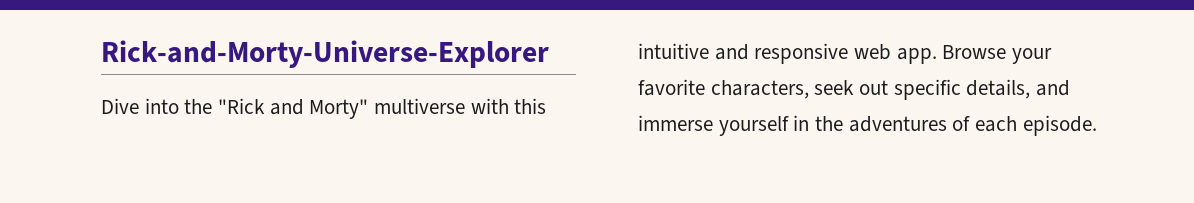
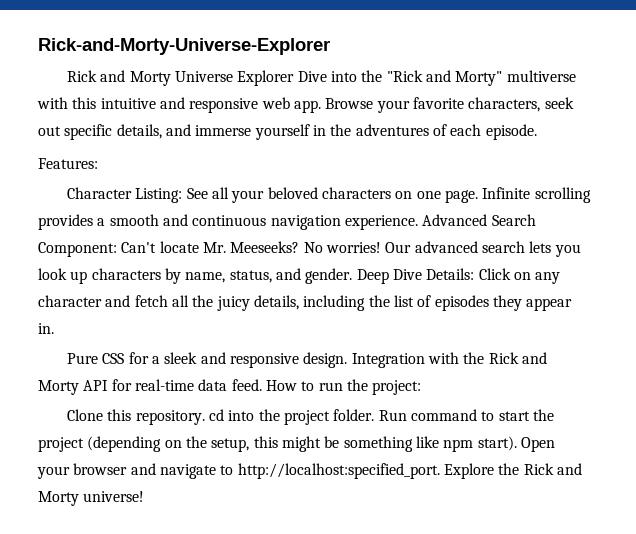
- Dive into the "Rick and Morty" multiverse with this intuitive and responsive web app.
+ Rick and Morty Universe Explorer Dive into the "Rick and Morty" multiverse with this intuitive and responsive web app.
+ Features:
+ Character Listing: See all your beloved characters on one page. Infinite scrolling provides a smooth and continuous navigation experience. Advanced Search Component: Can't locate Mr. Meeseeks? No worries! Our advanced search lets you look up characters by name, status, and gender. Deep Dive Details: Click on any character and fetch all the juicy details, including the list of episodes they appear in.
+ Pure CSS for a sleek and responsive design. Integration with the Rick and Morty API for real-time data feed. How to run the project:
+ Clone this repository. cd into the project folder. Run command to start the project (depending on the setup, this might be something like npm start). Open your browser and navigate to http://localhost:specified_port. Explore the Rick and Morty universe!

